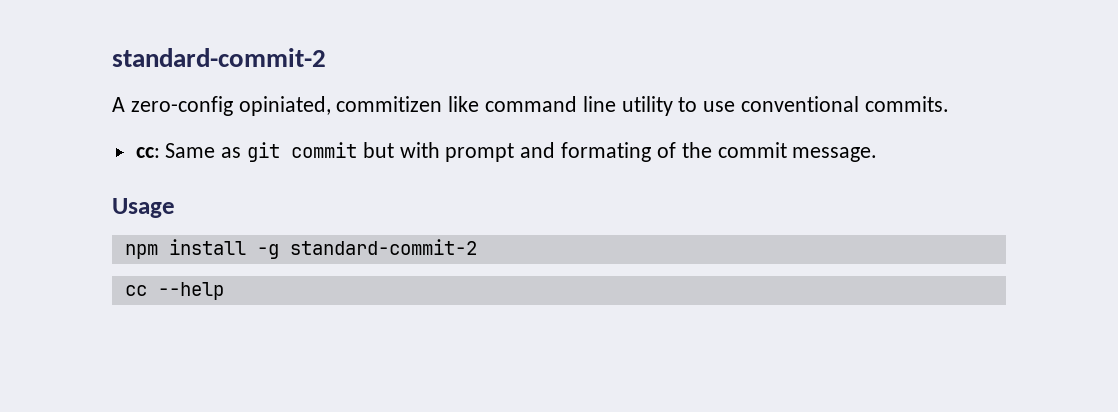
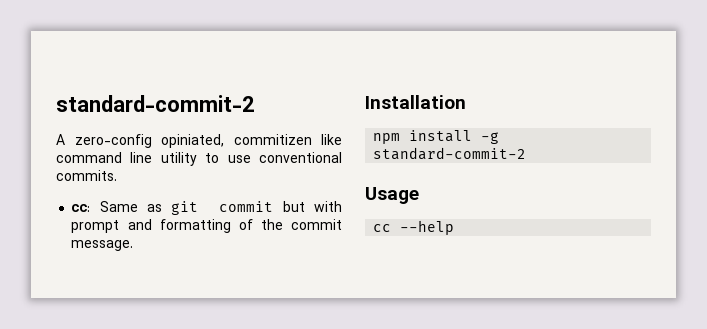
- cc: Same as git commit but with prompt and formating of the commit message.
+ cc: Same as git commit but with prompt and formatting of the commit message.
- Usage
+ Installation
+ Usage

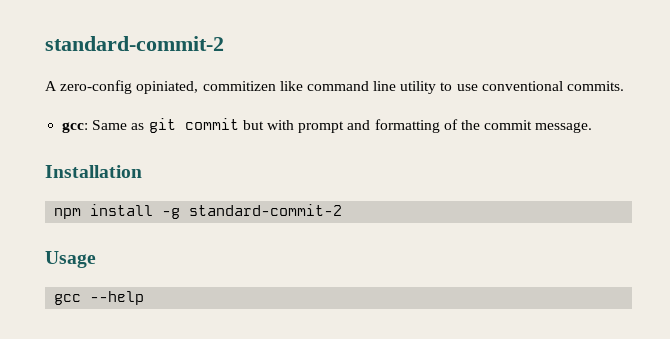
- cc: Same as git commit but with prompt and formatting of the commit message.
+ gcc: Same as git commit but with prompt and formatting of the commit message.
- cc --help
+ gcc --help

